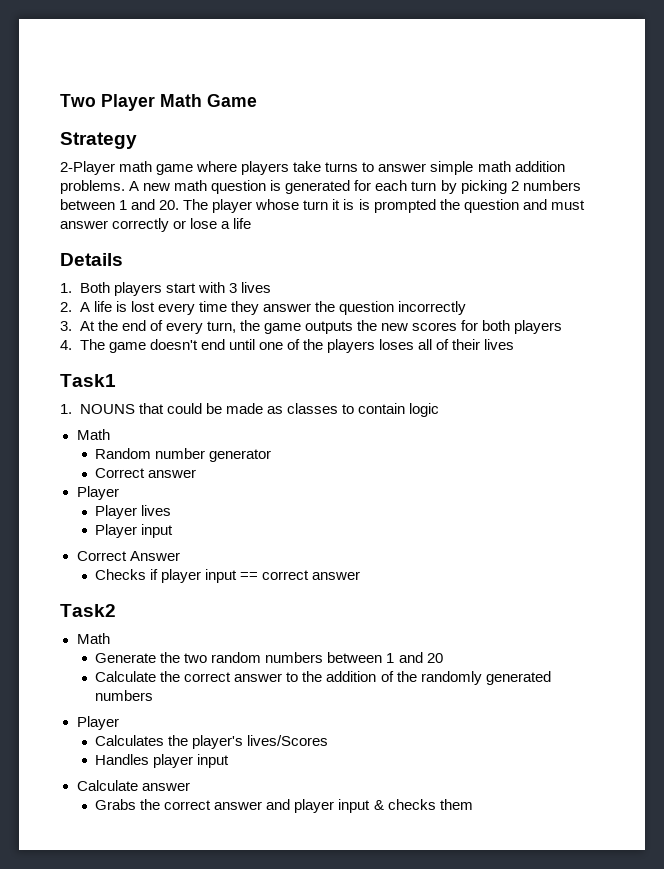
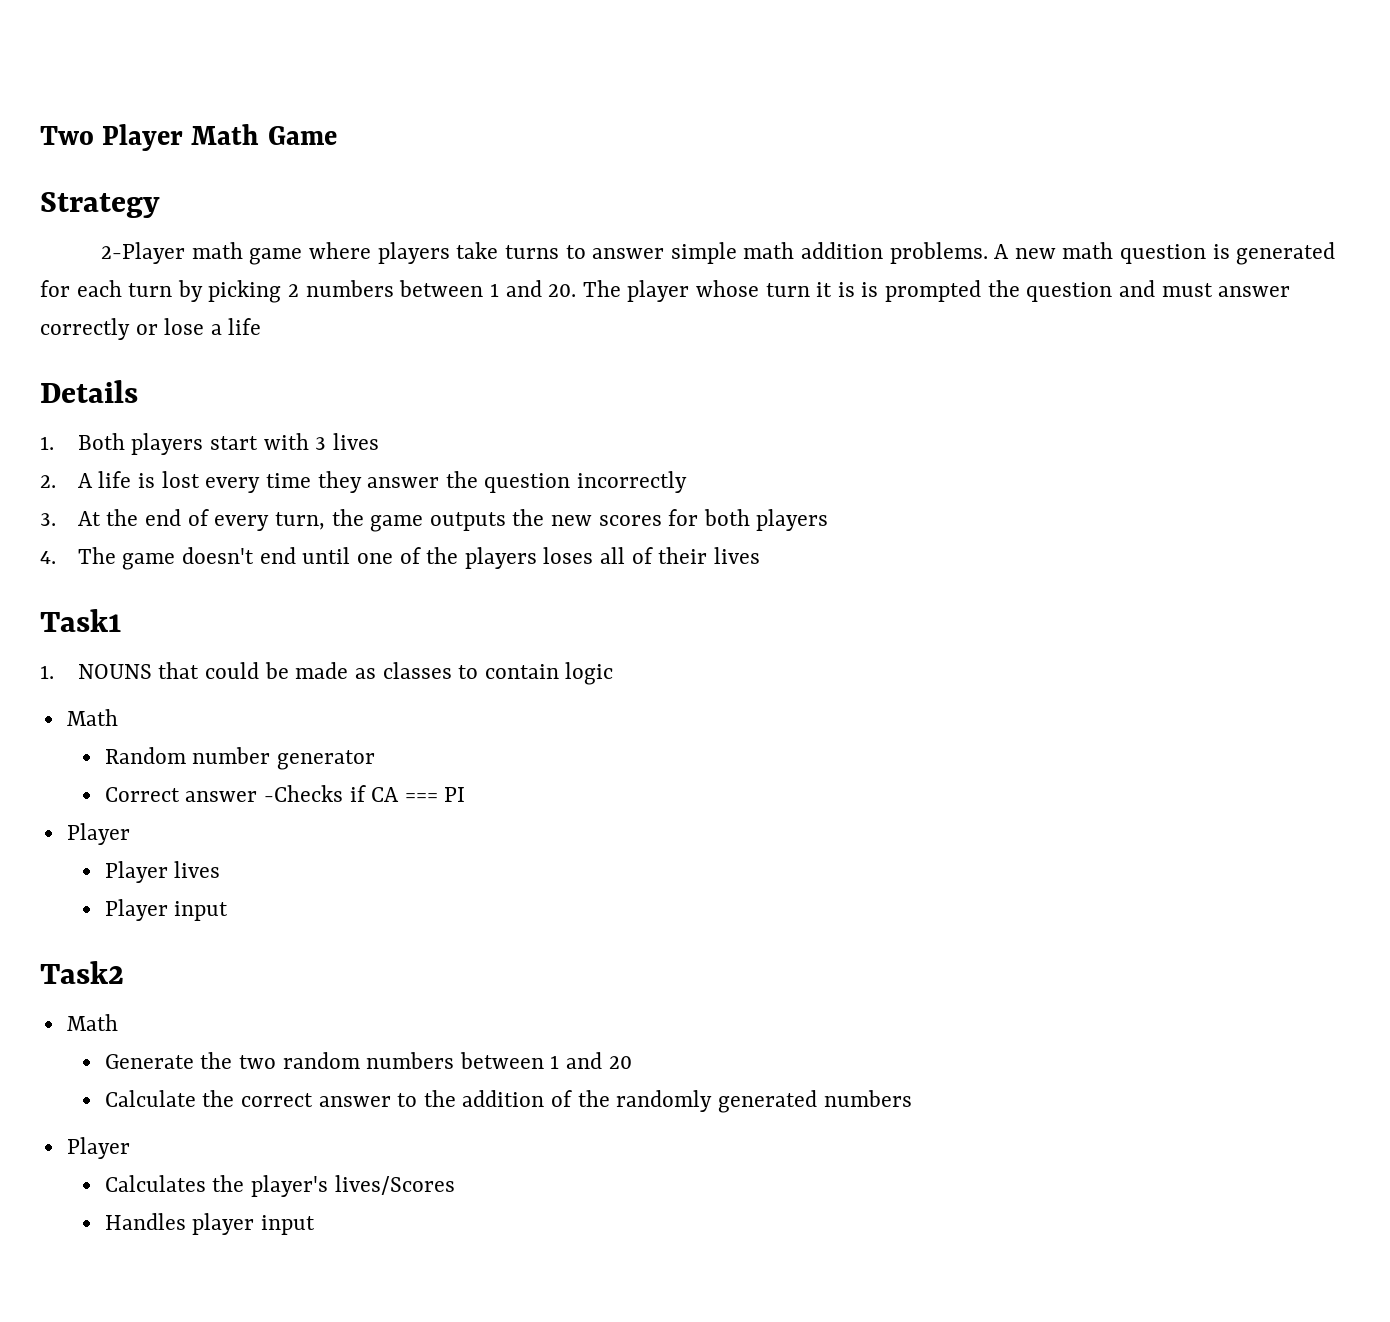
- Correct answer
+ Correct answer -Checks if CA === PI
- Correct Answer
- Checks if player input == correct answer
- Calculate answer
- Grabs the correct answer and player input & checks them

